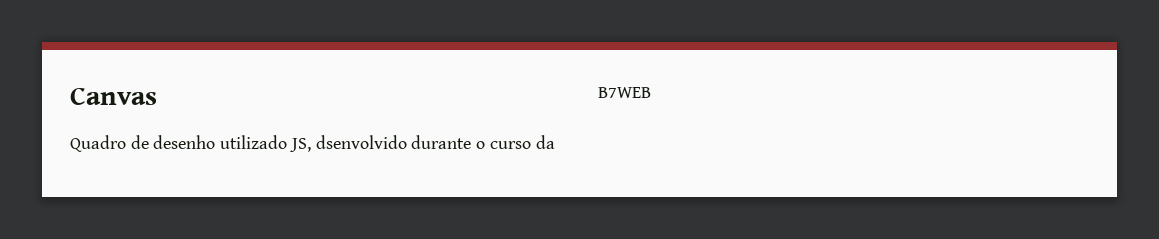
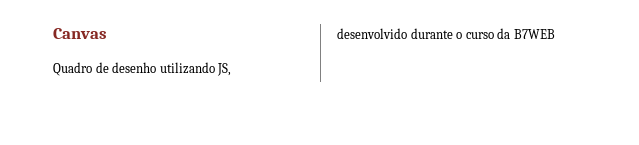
- Quadro de desenho utilizado JS, dsenvolvido durante o curso da B7WEB
+ Quadro de desenho utilizando JS, desenvolvido durante o curso da B7WEB

